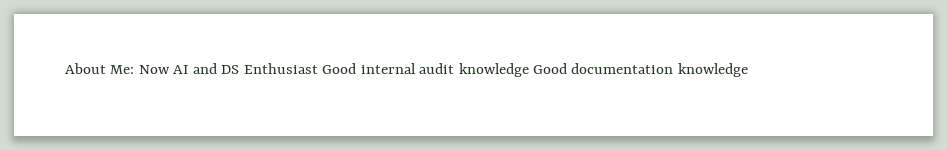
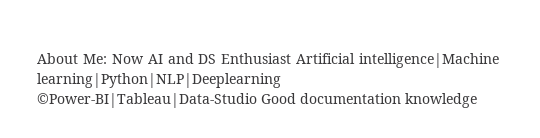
- About Me: Now AI and DS Enthusiast Good internal audit knowledge Good documentation knowledge
+ About Me: Now AI and DS Enthusiast Artificial intelligence|Machine learning|Python|NLP|Deeplearning ©Power-BI|Tableau|Data-Studio Good documentation knowledge

